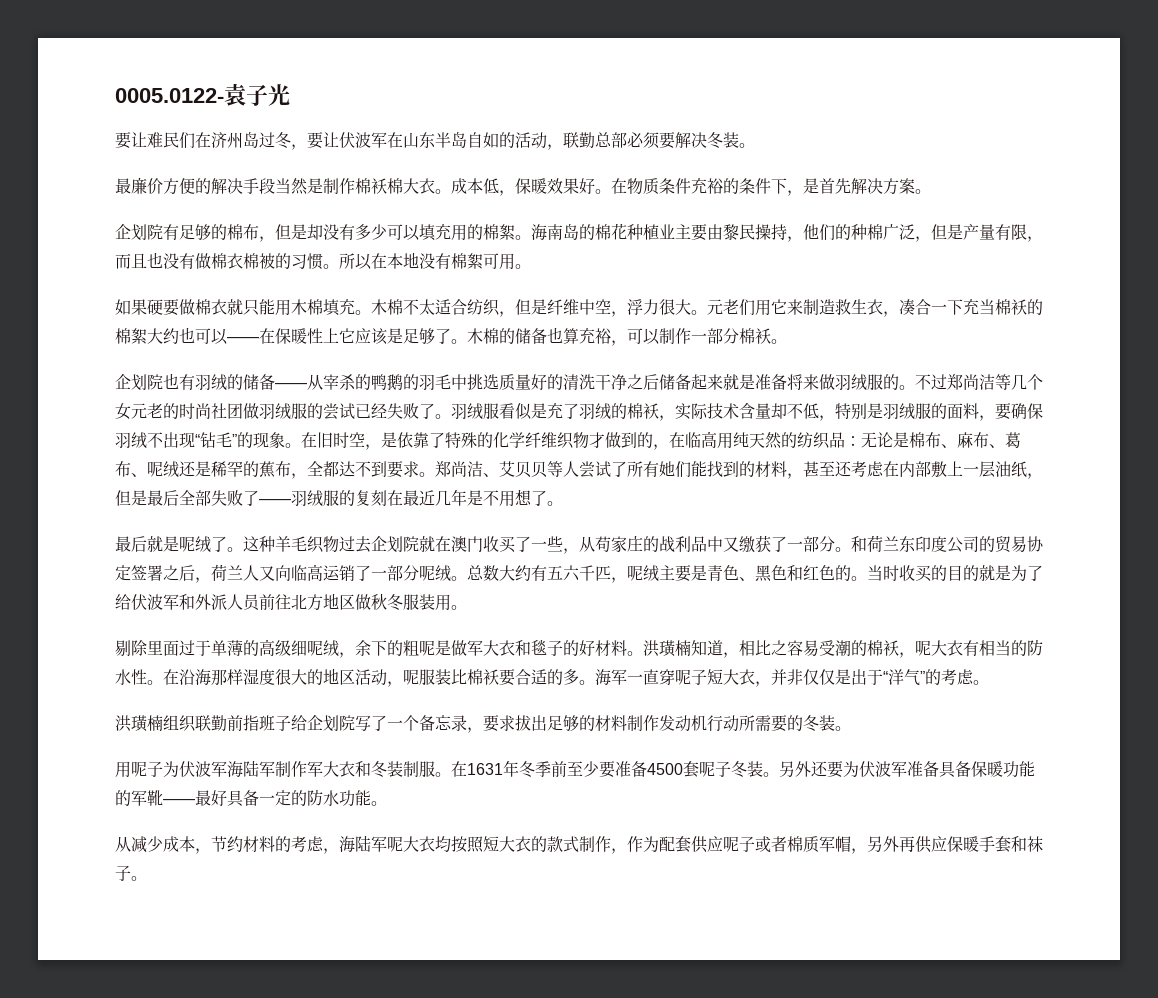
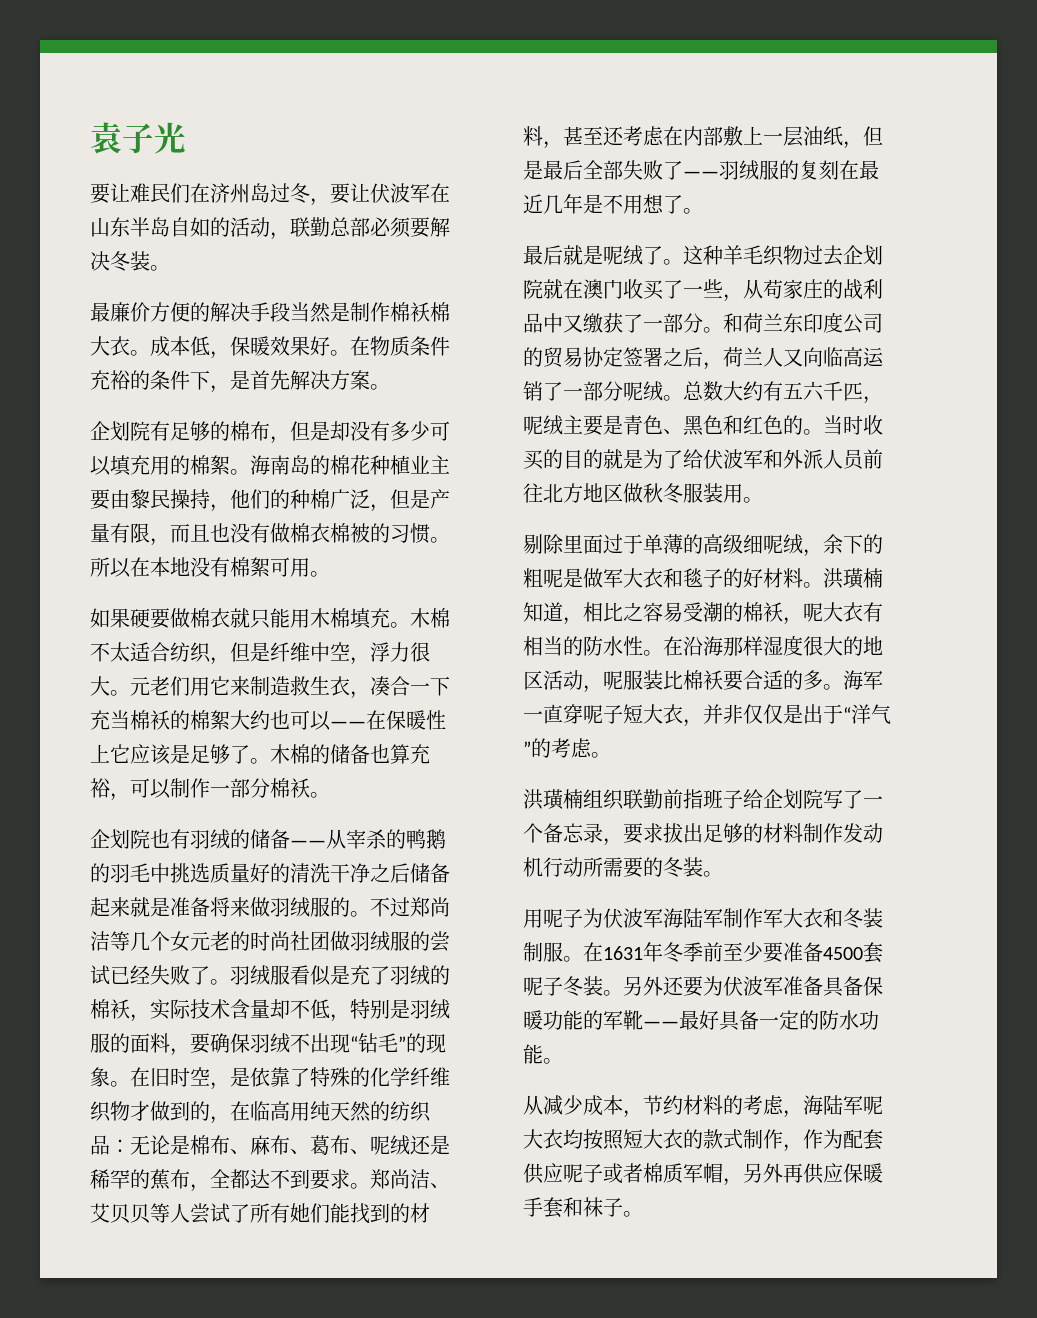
- 0005.0122-袁子光
+ 袁子光

